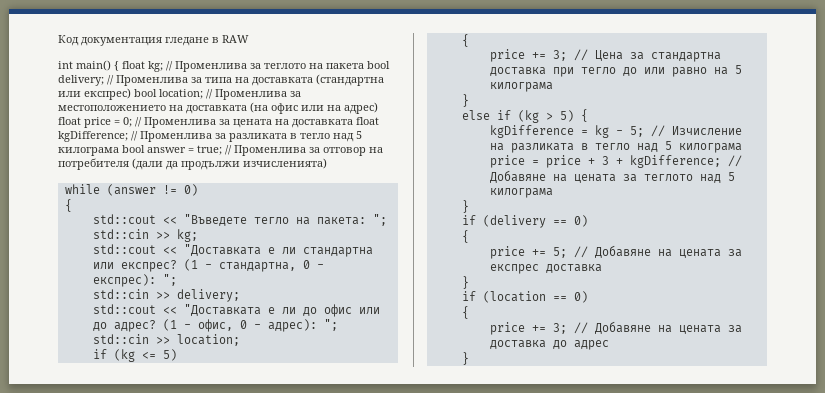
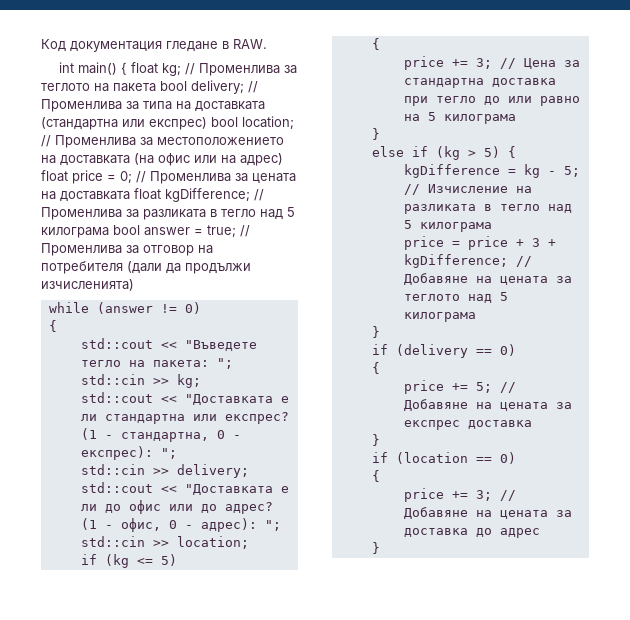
- Код документация гледане в RAW
+ Код документация гледане в RAW.

